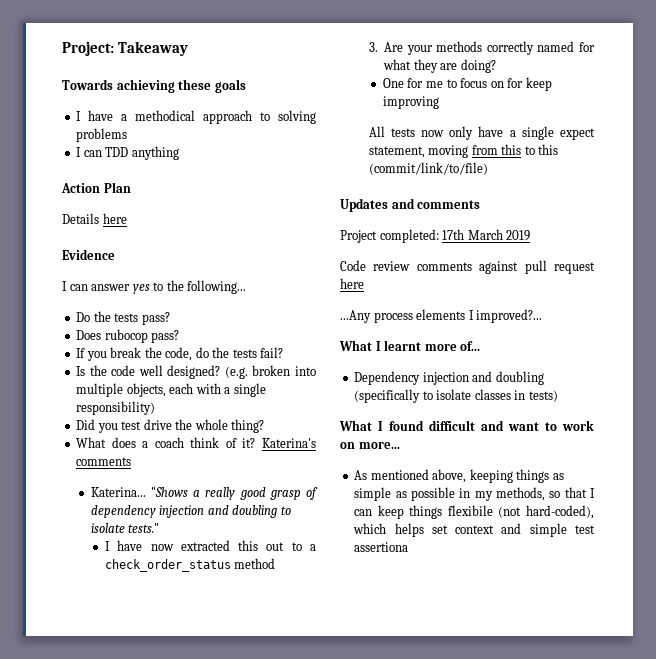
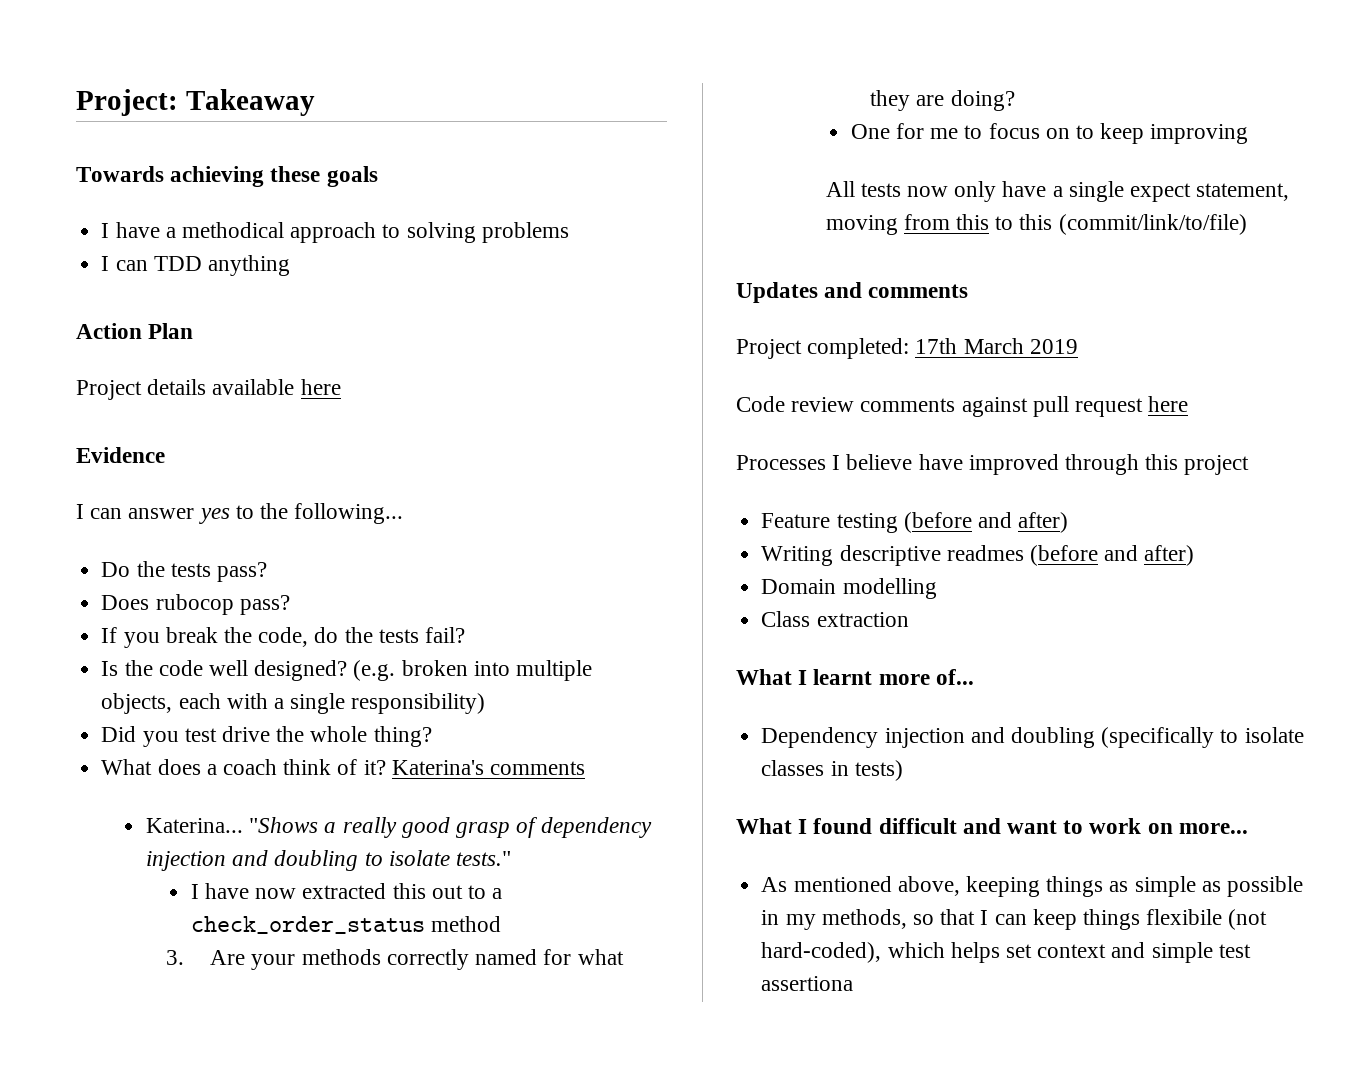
- Details here
+ Project details available here
- One for me to focus on for keep improving
+ One for me to focus on to keep improving
- ...Any process elements I improved?...
+ Processes I believe have improved through this project
+ Feature testing (before and after)
+ Writing descriptive readmes (before and after)
+ Domain modelling
+ Class extraction

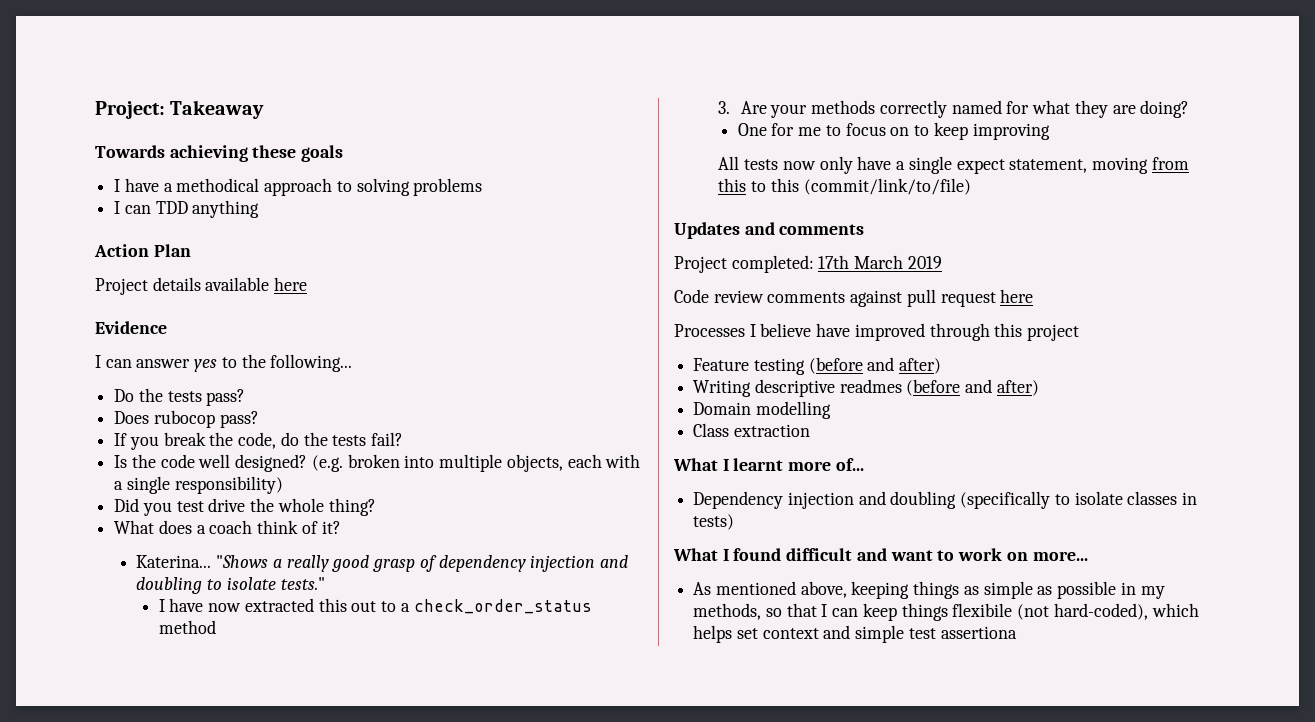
- Katerina's comments

